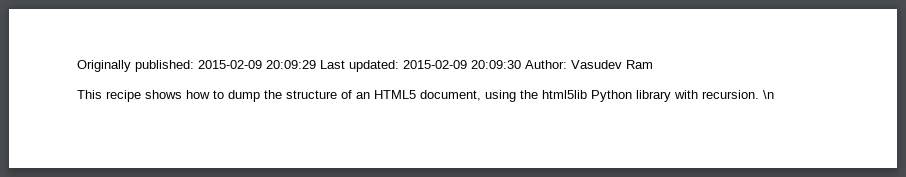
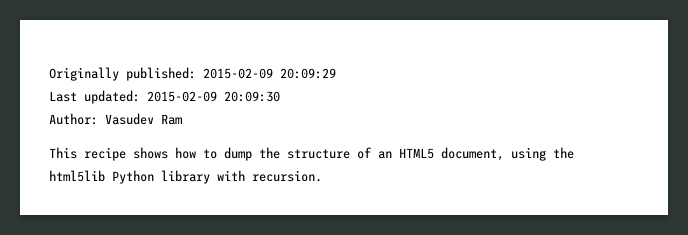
- Originally published: 2015-02-09 20:09:29 Last updated: 2015-02-09 20:09:30 Author: Vasudev Ram
+ Originally published: 2015-02-09 20:09:29
+ Last updated: 2015-02-09 20:09:30
+ Author: Vasudev Ram
- \n

